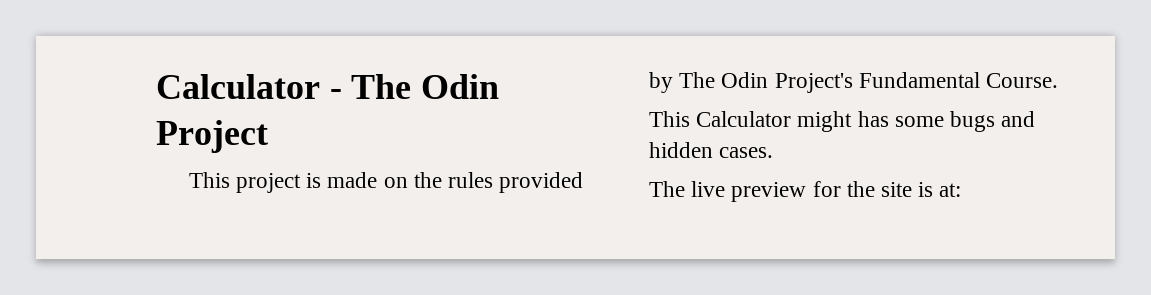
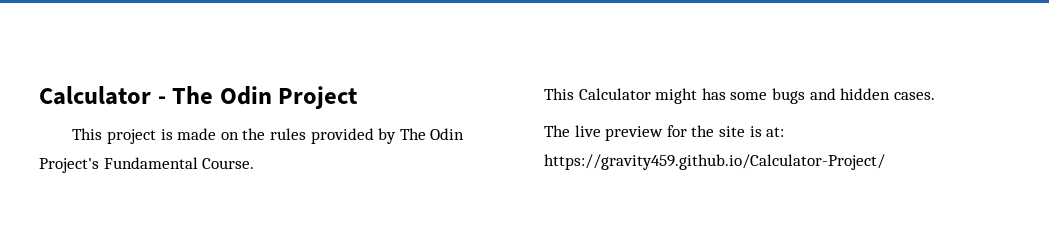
- The live preview for the site is at:
+ The live preview for the site is at: https://gravity459.github.io/Calculator-Project/

